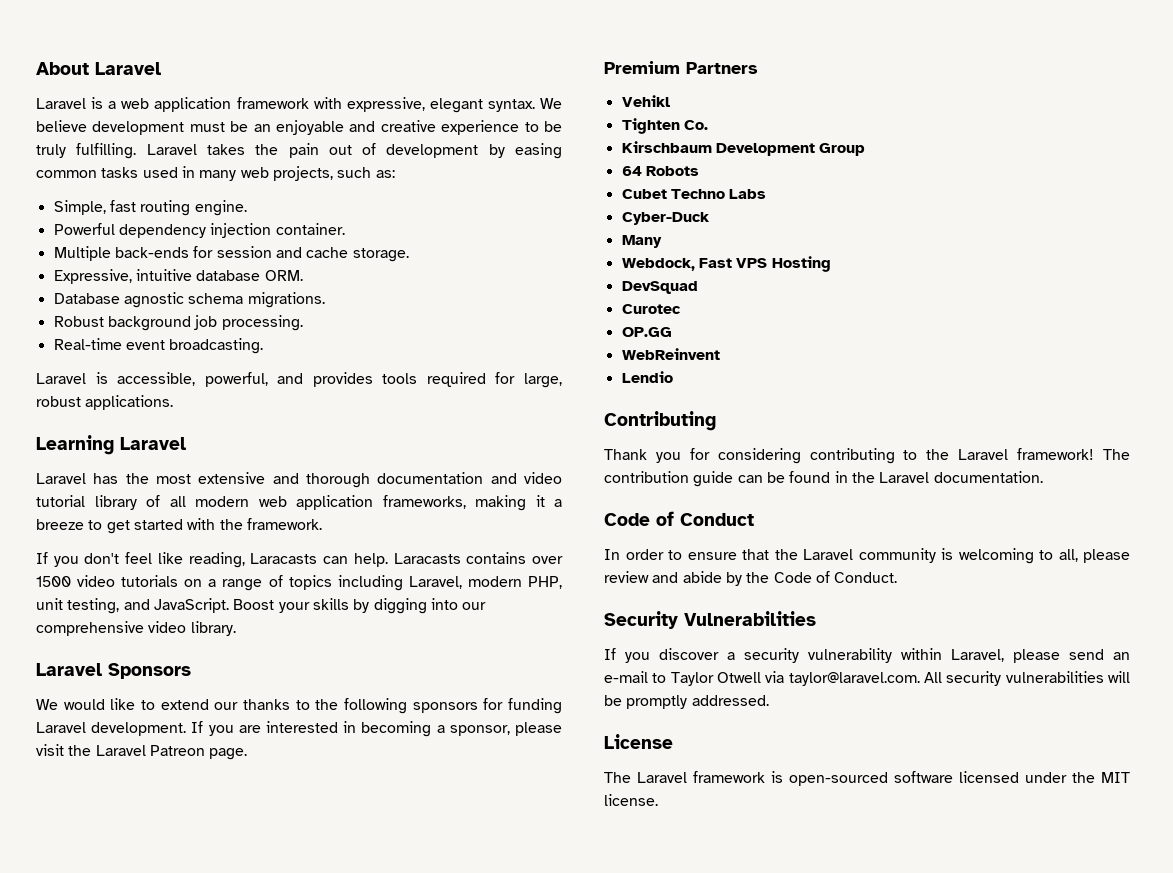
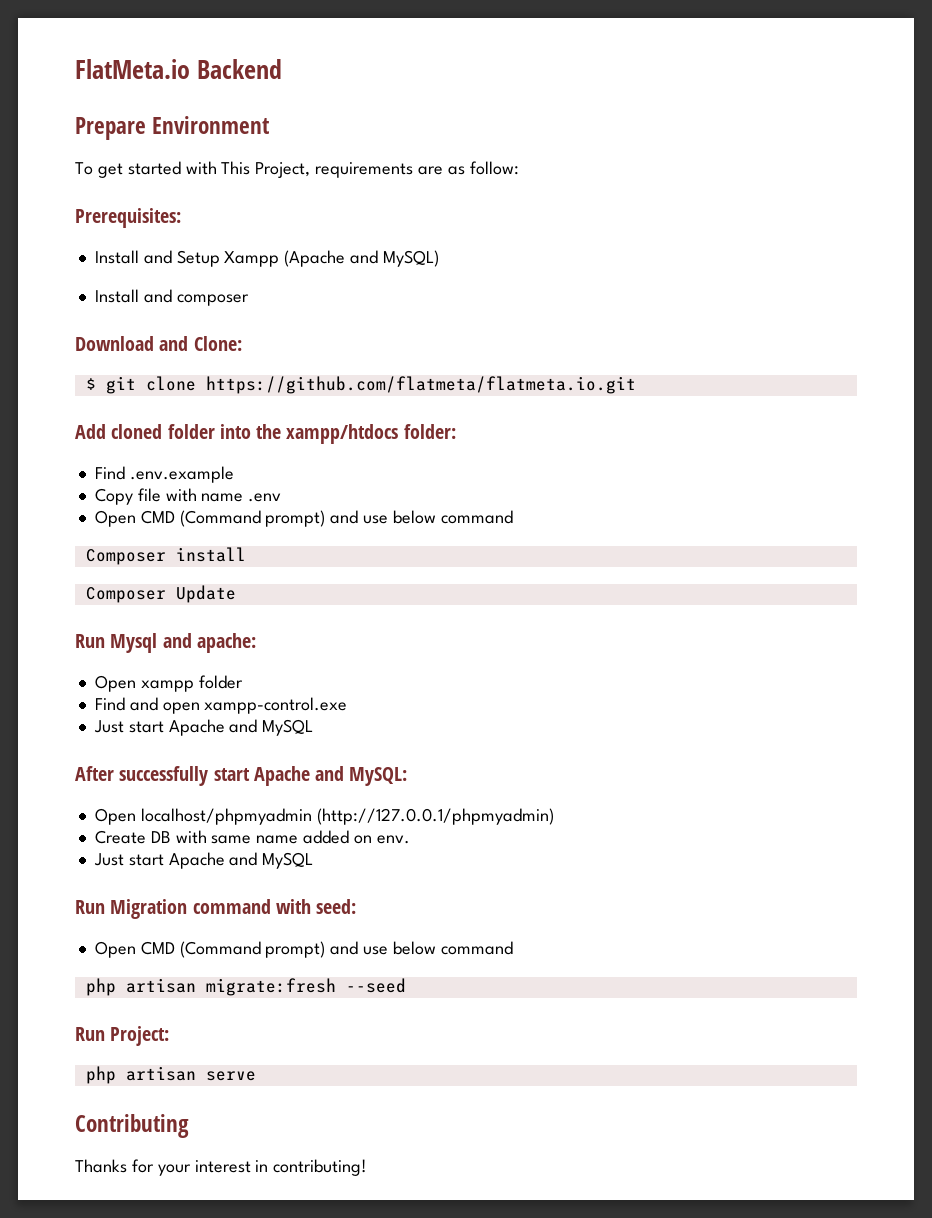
- About Laravel
- Laravel is a web application framework with expressive, elegant syntax. We believe development must be an enjoyable and creative experience to be truly fulfilling. Laravel takes the pain out of development by easing common tasks used in many web projects, such as:
- Simple, fast routing engine.
- Powerful dependency injection container.
- Multiple back-ends for session and cache storage.
- Expressive, intuitive database ORM.
- Database agnostic schema migrations.
- Robust background job processing.
- Real-time event broadcasting.
- Laravel is accessible, powerful, and provides tools required for large, robust applications.
- Learning Laravel
- Laravel has the most extensive and thorough documentation and video tutorial library of all modern web application frameworks, making it a breeze to get started with the framework.
- If you don't feel like reading, Laracasts can help. Laracasts contains over 1500 video tutorials on a range of topics including Laravel, modern PHP, unit testing, and JavaScript. Boost your skills by digging into our comprehensive video library.
- Laravel Sponsors
- We would like to extend our thanks to the following sponsors for funding Laravel development. If you are interested in becoming a sponsor, please visit the Laravel Patreon page.
- Premium Partners
- Vehikl
- Tighten Co.
- Kirschbaum Development Group
- 64 Robots
- Cubet Techno Labs
- Cyber-Duck
- Many
- Webdock, Fast VPS Hosting
- DevSquad
- Curotec
- OP.GG
- WebReinvent
- Lendio
+ FlatMeta.io Backend
+ Prepare Environment
+ To get started with This Project, requirements are as follow:
+ Prerequisites:
+ Install and Setup Xampp (Apache and MySQL)
+ Install and composer
+ Download and Clone:
+ $ git clone https://github.com/flatmeta/flatmeta.io.git
+ Add cloned folder into the xampp/htdocs folder:
+ Find .env.example
+ Copy file with name .env
+ Open CMD (Command prompt) and use below command
+ Composer install
+ Composer Update
+ Run Mysql and apache:
+ Open xampp folder
+ Find and open xampp-control.exe
+ Just start Apache and MySQL
+ After successfully start Apache and MySQL:
+ Open localhost/phpmyadmin (http://127.0.0.1/phpmyadmin)
+ Create DB with same name added on env.
+ Just start Apache and MySQL
+ Run Migration command with seed:
+ Open CMD (Command prompt) and use below command
+ php artisan migrate:fresh --seed
+ Run Project:
+ php artisan serve
  Contributing
- Thank you for considering contributing to the Laravel framework! The contribution guide can be found in the Laravel documentation.
- Code of Conduct
- In order to ensure that the Laravel community is welcoming to all, please review and abide by the Code of Conduct.
- Security Vulnerabilities
- If you discover a security vulnerability within Laravel, please send an e-mail to Taylor Otwell via taylor@laravel.com. All security vulnerabilities will be promptly addressed.
- License
- The Laravel framework is open-sourced software licensed under the MIT license.
+ Thanks for your interest in contributing!

